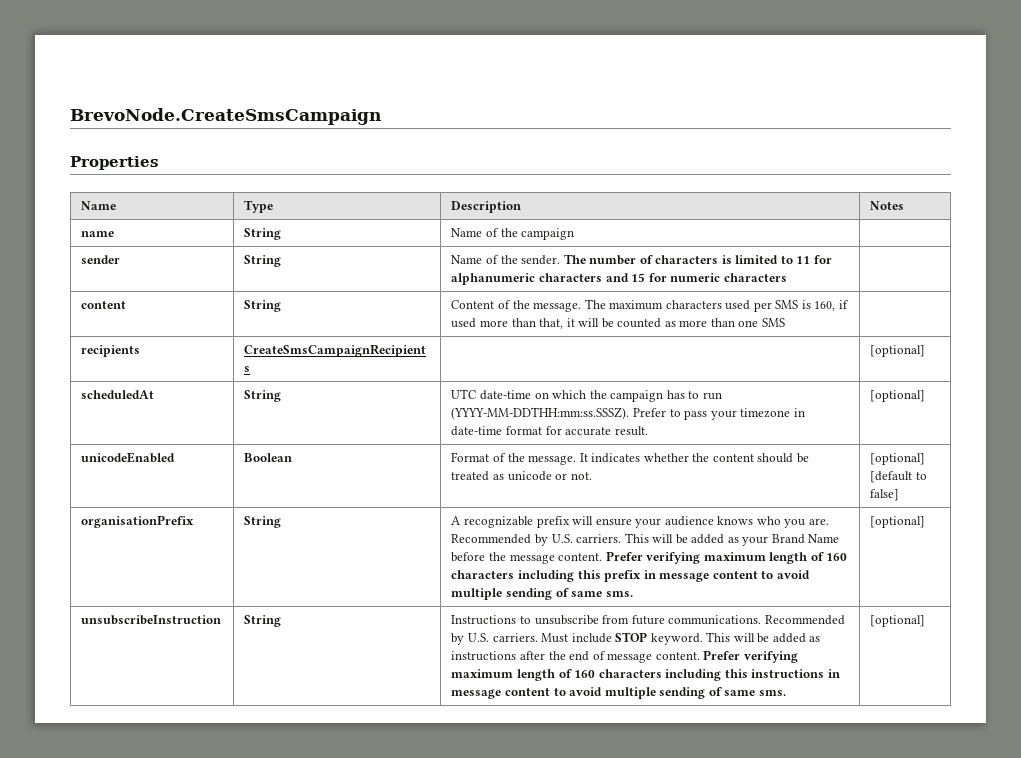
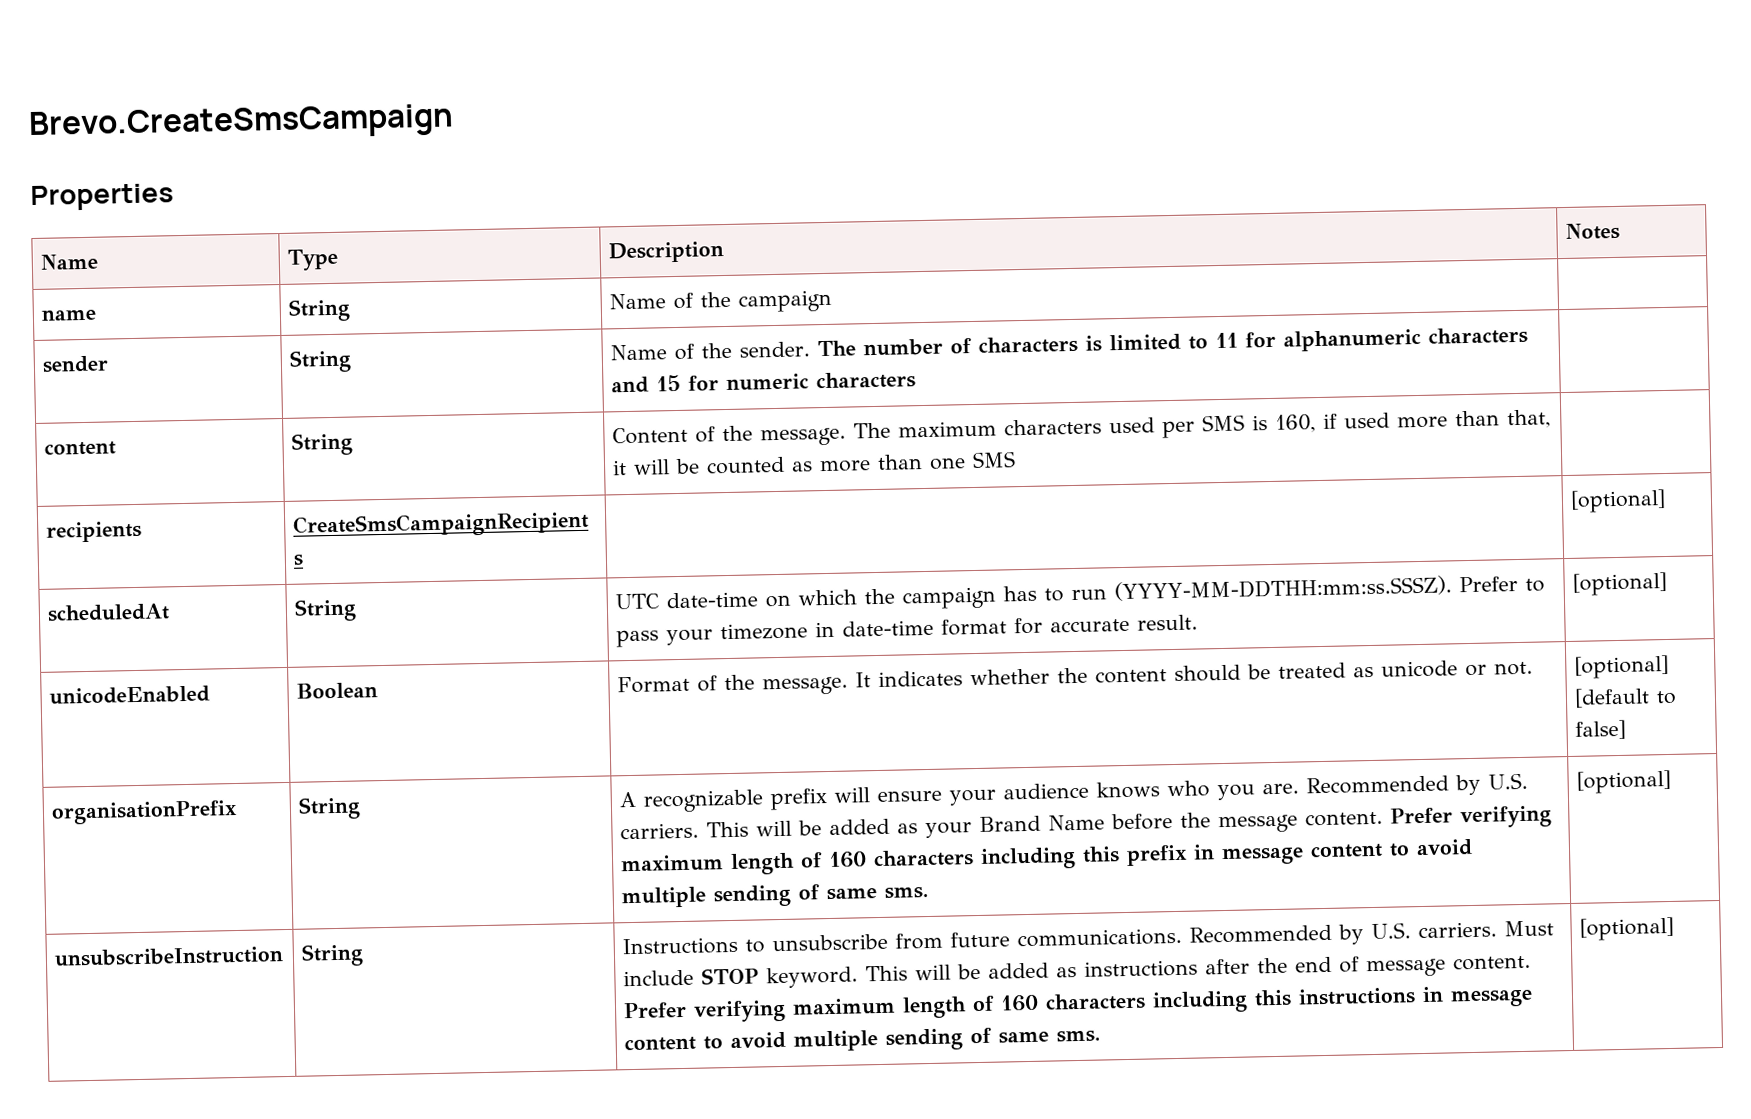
- BrevoNode.CreateSmsCampaign
+ Brevo.CreateSmsCampaign

